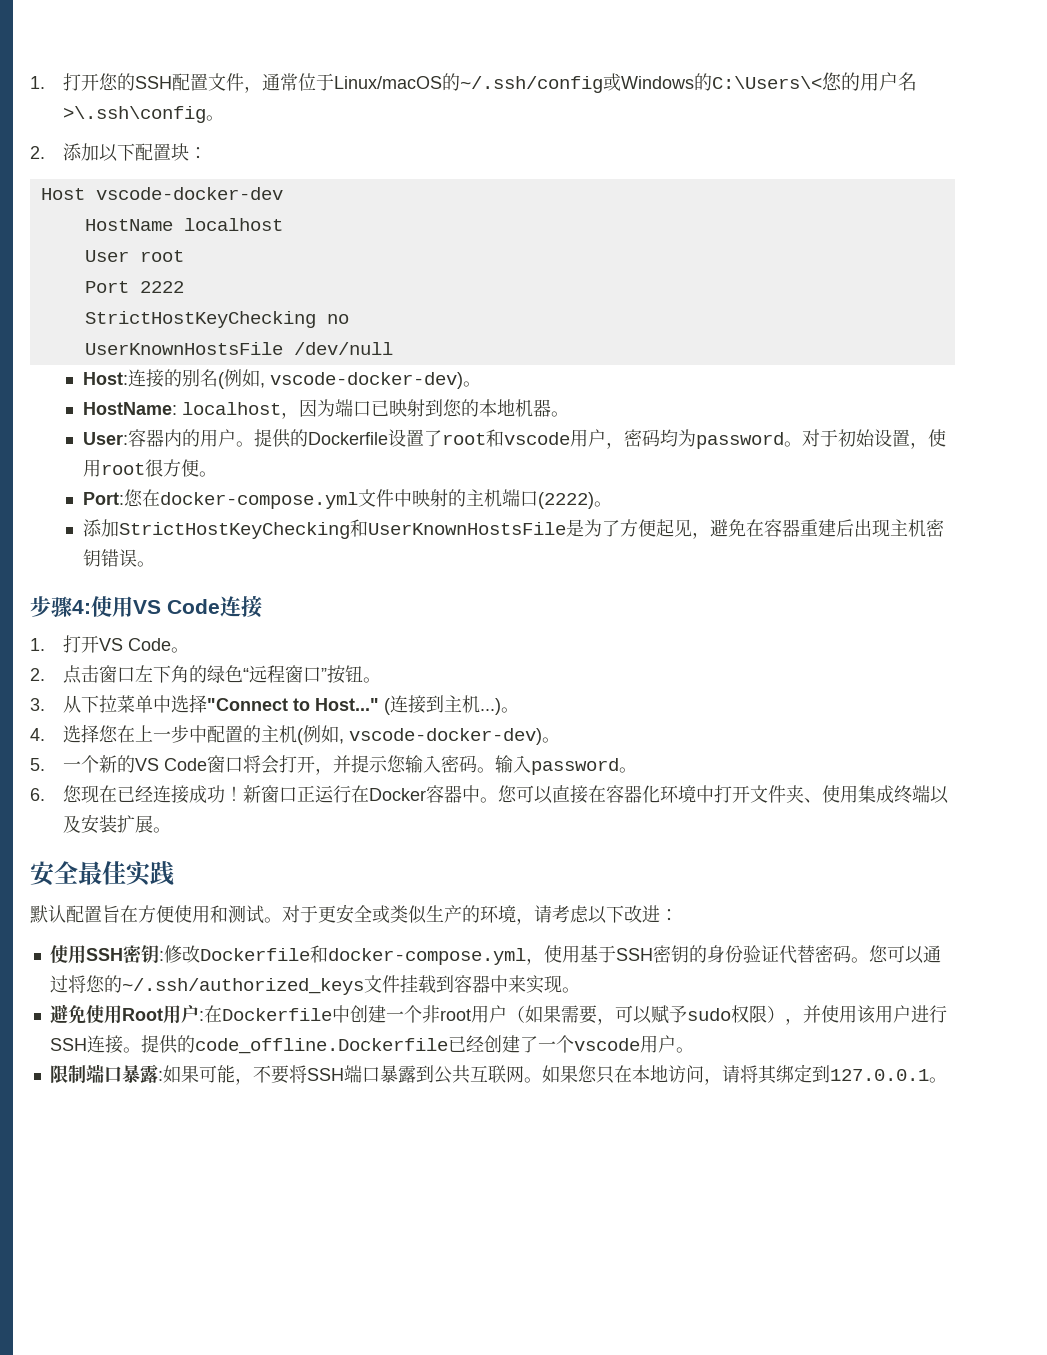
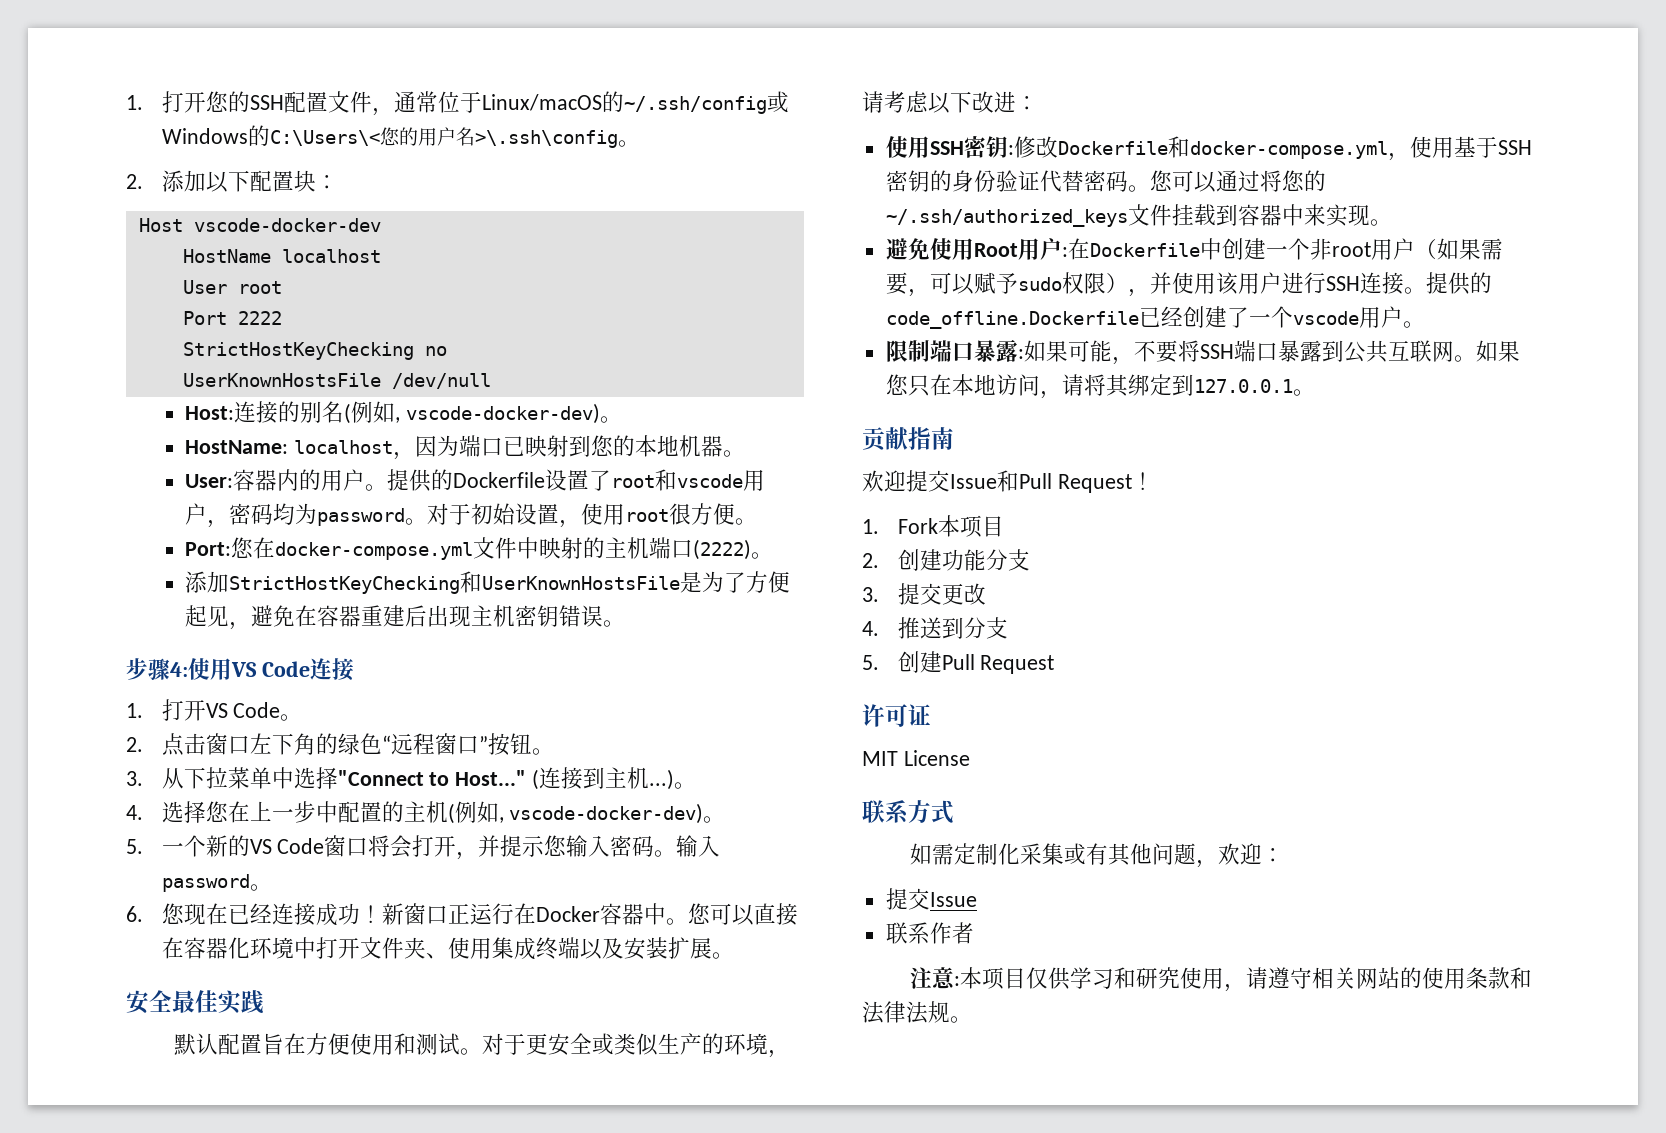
+ 贡献指南
+ 欢迎提交Issue和Pull Request！
+ 1. Fork本项目
+ 2.创建功能分支
+ 3.提交更改
+ 4.推送到分支
+ 5.创建Pull Request
+ 许可证
+ MIT License
+ 联系方式
+ 如需定制化采集或有其他问题，欢迎：
+ 提交Issue
+ 联系作者
+ 注意:本项目仅供学习和研究使用，请遵守相关网站的使用条款和法律法规。

